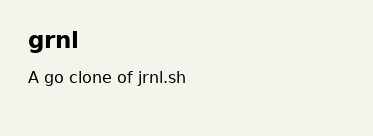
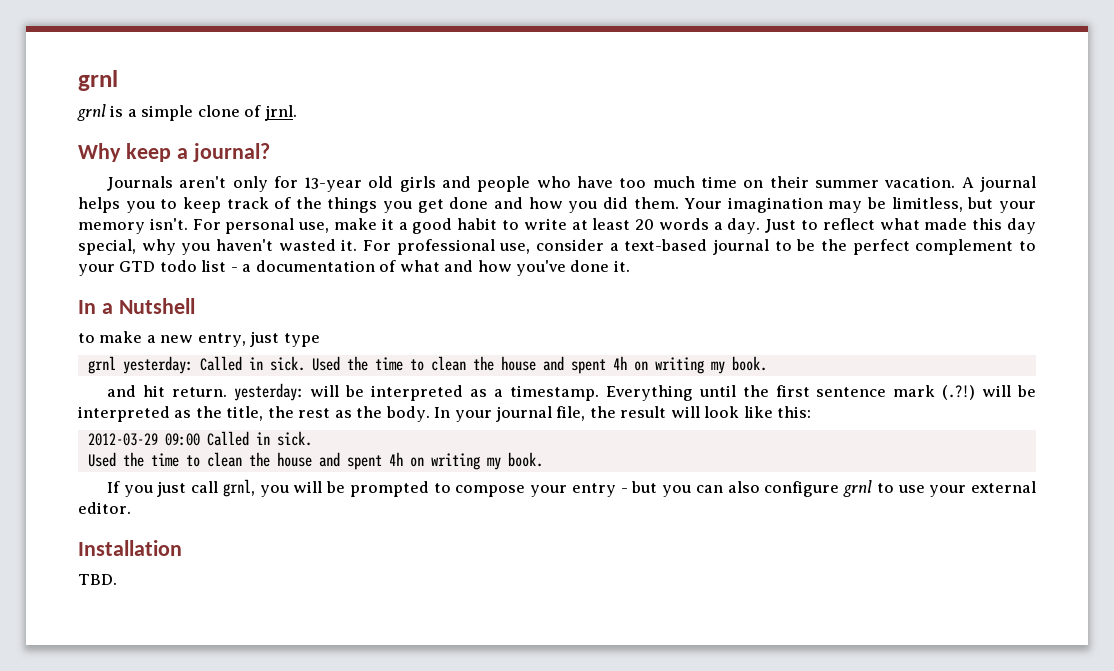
- A go clone of jrnl.sh
+ grnl is a simple clone of jrnl.
+ Why keep a journal?
+ Journals aren't only for 13-year old girls and people who have too much time on their summer vacation. A journal helps you to keep track of the things you get done and how you did them. Your imagination may be limitless, but your memory isn't. For personal use, make it a good habit to write at least 20 words a day. Just to reflect what made this day special, why you haven't wasted it. For professional use, consider a text-based journal to be the perfect complement to your GTD todo list - a documentation of what and how you've done it.
+ In a Nutshell
+ to make a new entry, just type
+ grnl yesterday: Called in sick. Used the time to clean the house and spent 4h on writing my book.
+ and hit return. yesterday: will be interpreted as a timestamp. Everything until the first sentence mark (.?!) will be interpreted as the title, the rest as the body. In your journal file, the result will look like this:
+ 2012-03-29 09:00 Called in sick.
+ Used the time to clean the house and spent 4h on writing my book.
+ If you just call grnl, you will be prompted to compose your entry - but you can also configure grnl to use your external editor.
+ Installation
+ TBD.

